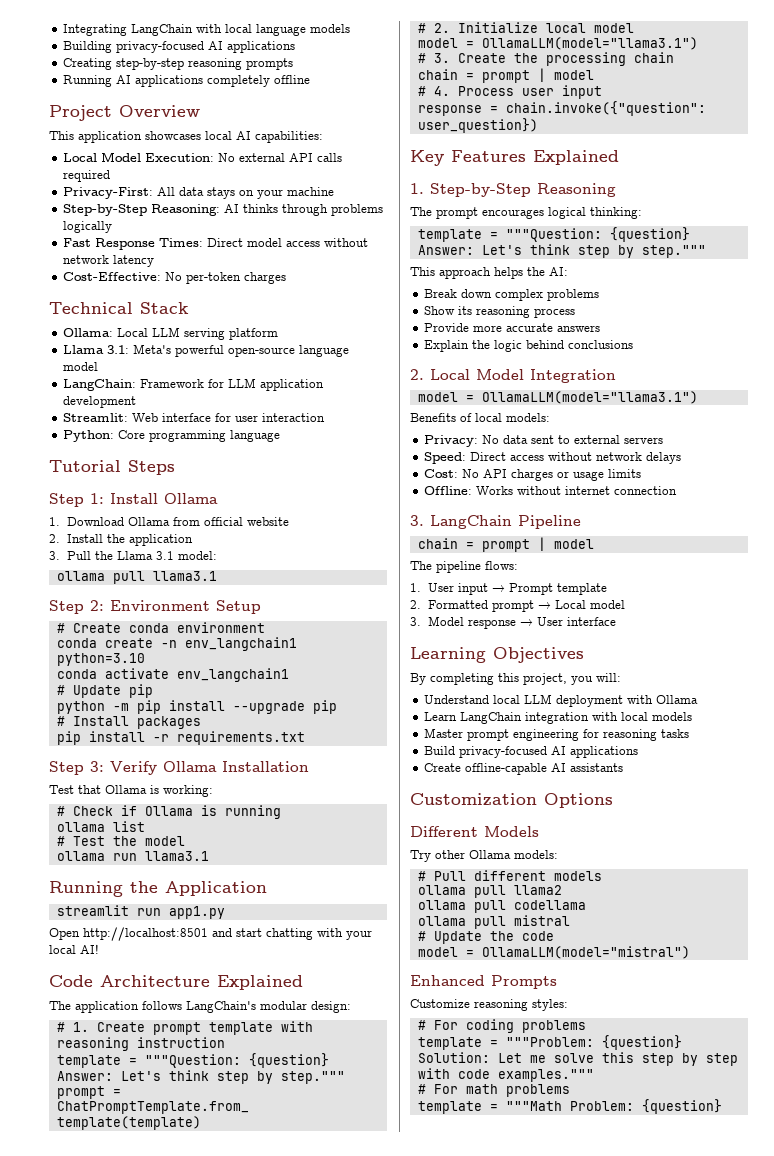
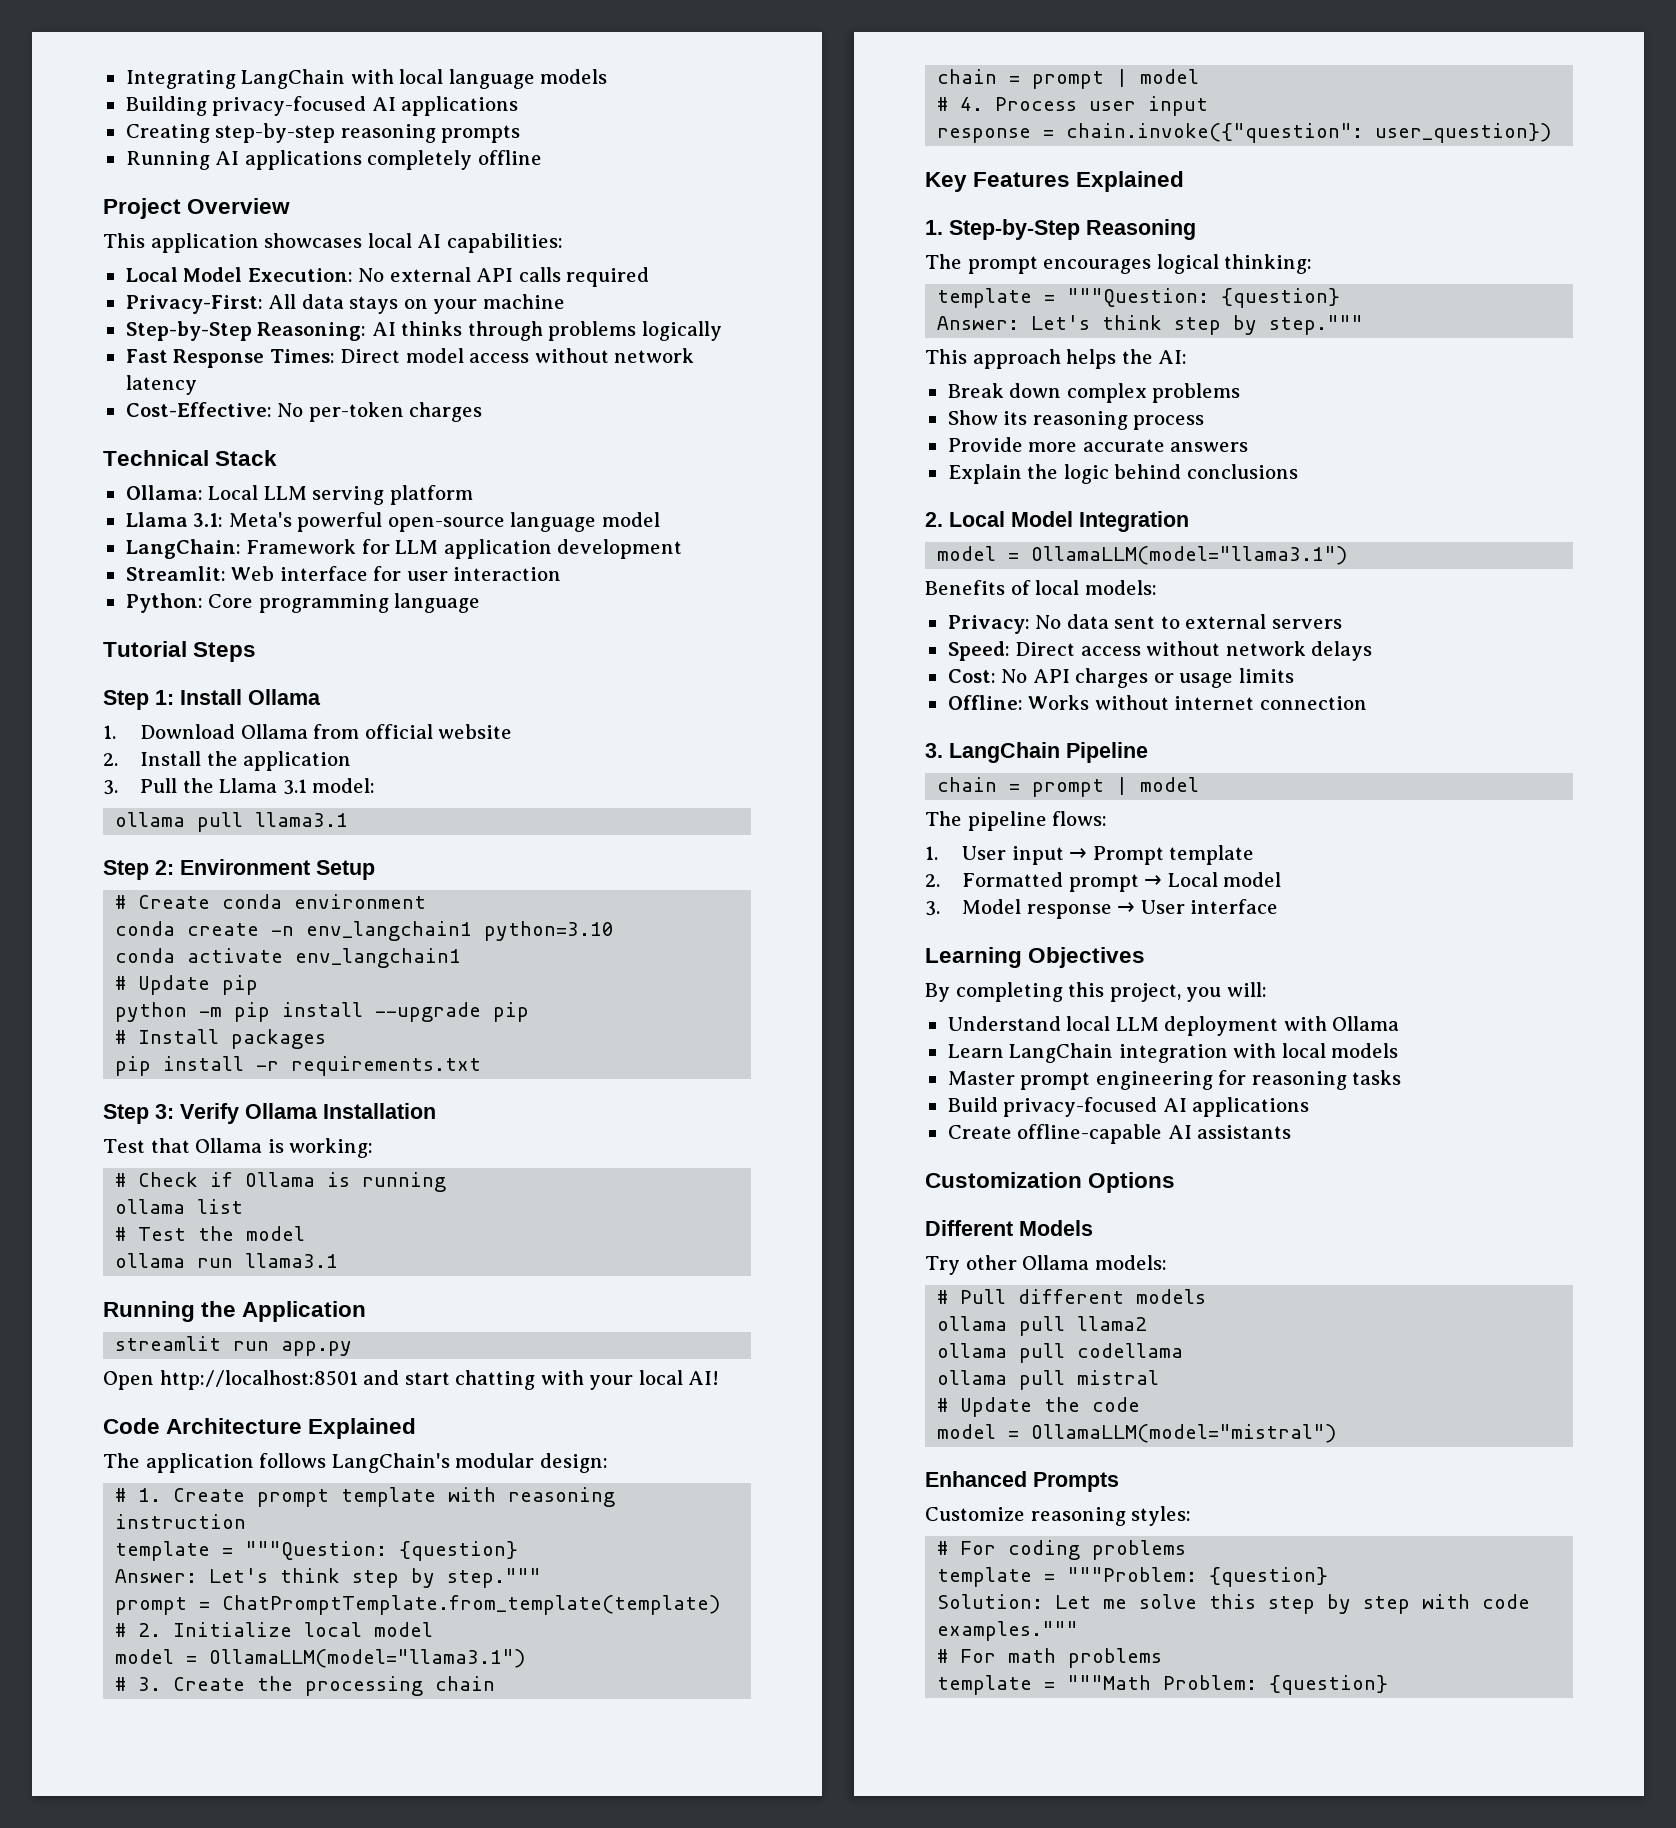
- streamlit run app1.py
+ streamlit run app.py

